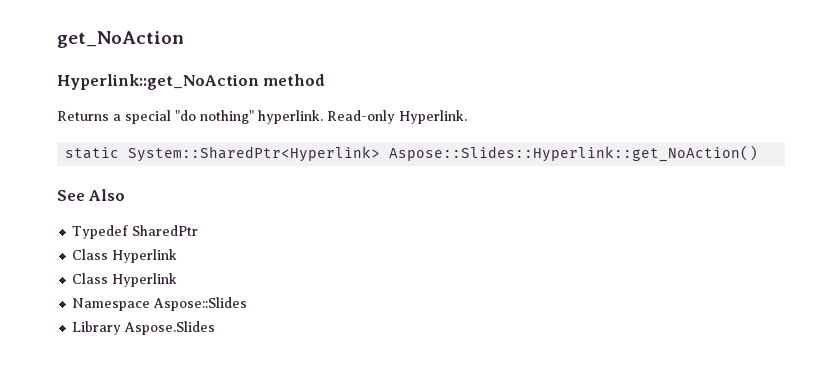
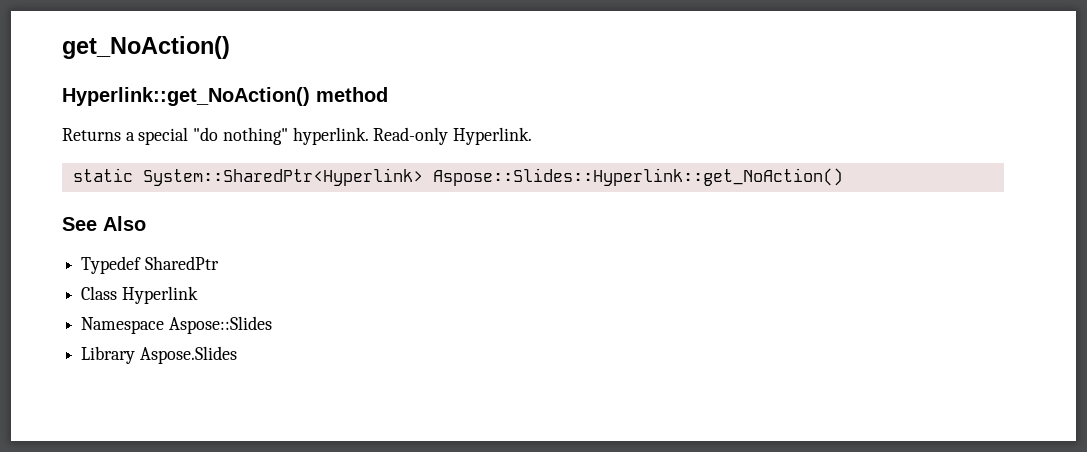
- get_NoAction
- Hyperlink::get_NoAction method
+ get_NoAction()
+ Hyperlink::get_NoAction() method
  Typedef SharedPtr
- Class Hyperlink

